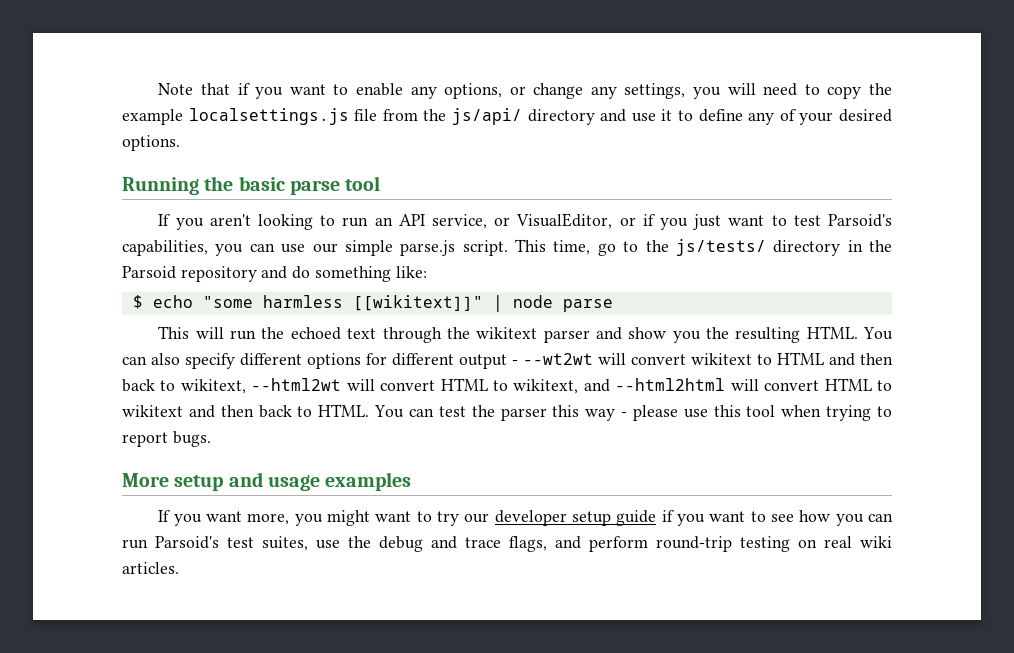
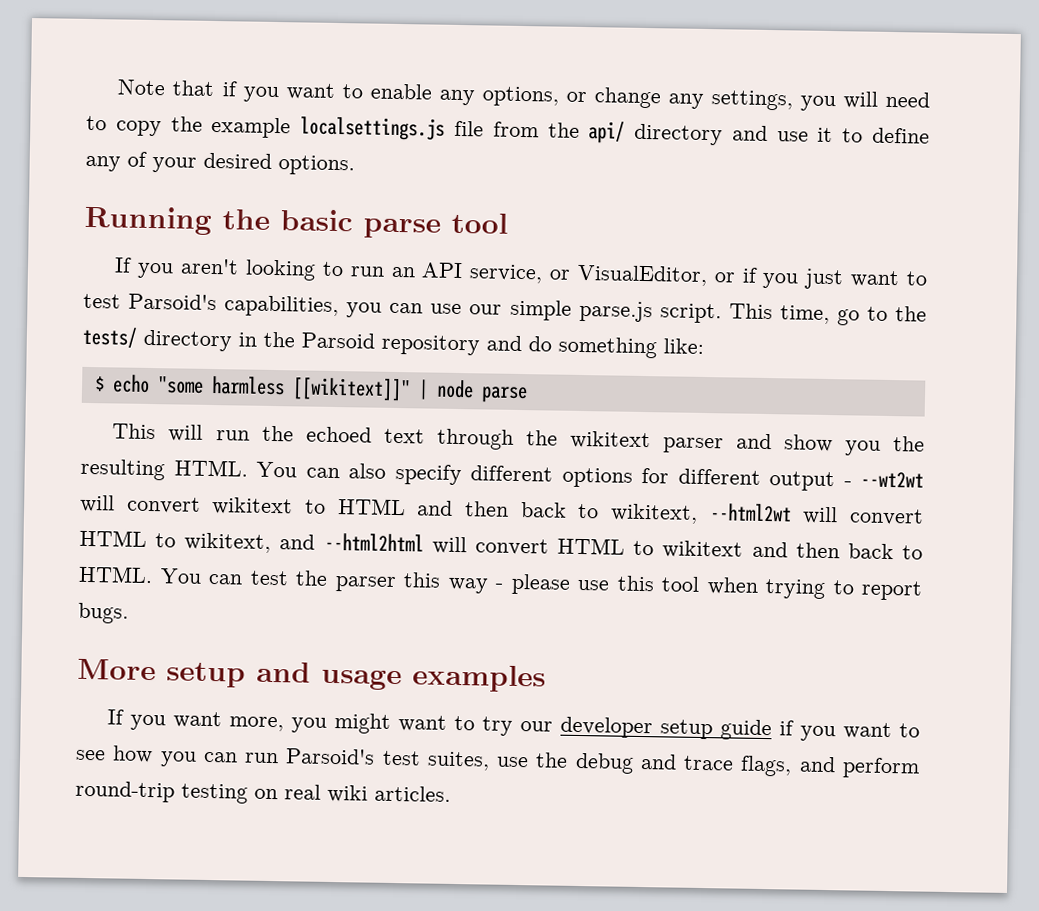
- Note that if you want to enable any options, or change any settings, you will need to copy the example localsettings.js file from the js/api/ directory and use it to define any of your desired options.
+ Note that if you want to enable any options, or change any settings, you will need to copy the example localsettings.js file from the api/ directory and use it to define any of your desired options.
- This time, go to the js/tests/ directory in the Parsoid repository and do something like:
+ This time, go to the tests/ directory in the Parsoid repository and do something like:

